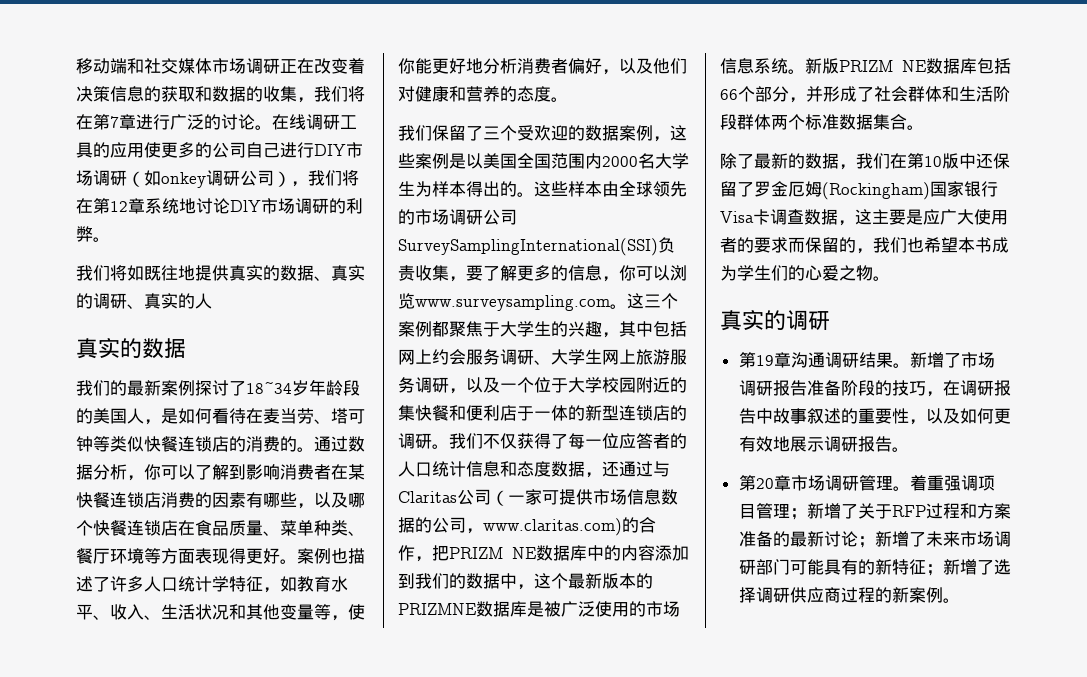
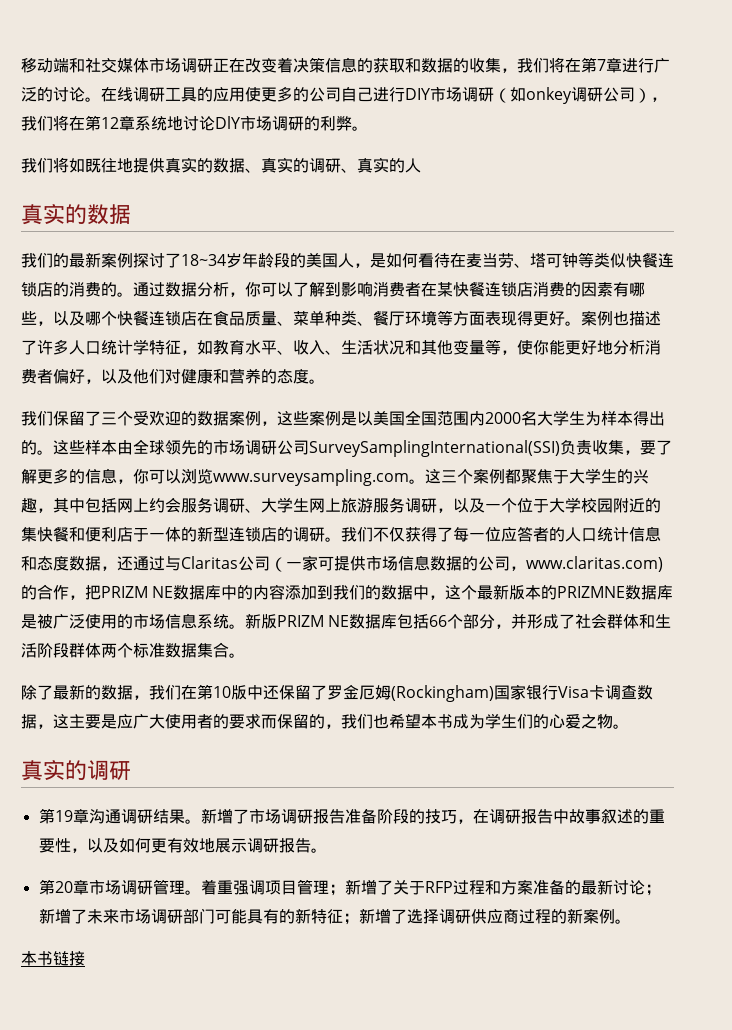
+ 本书链接

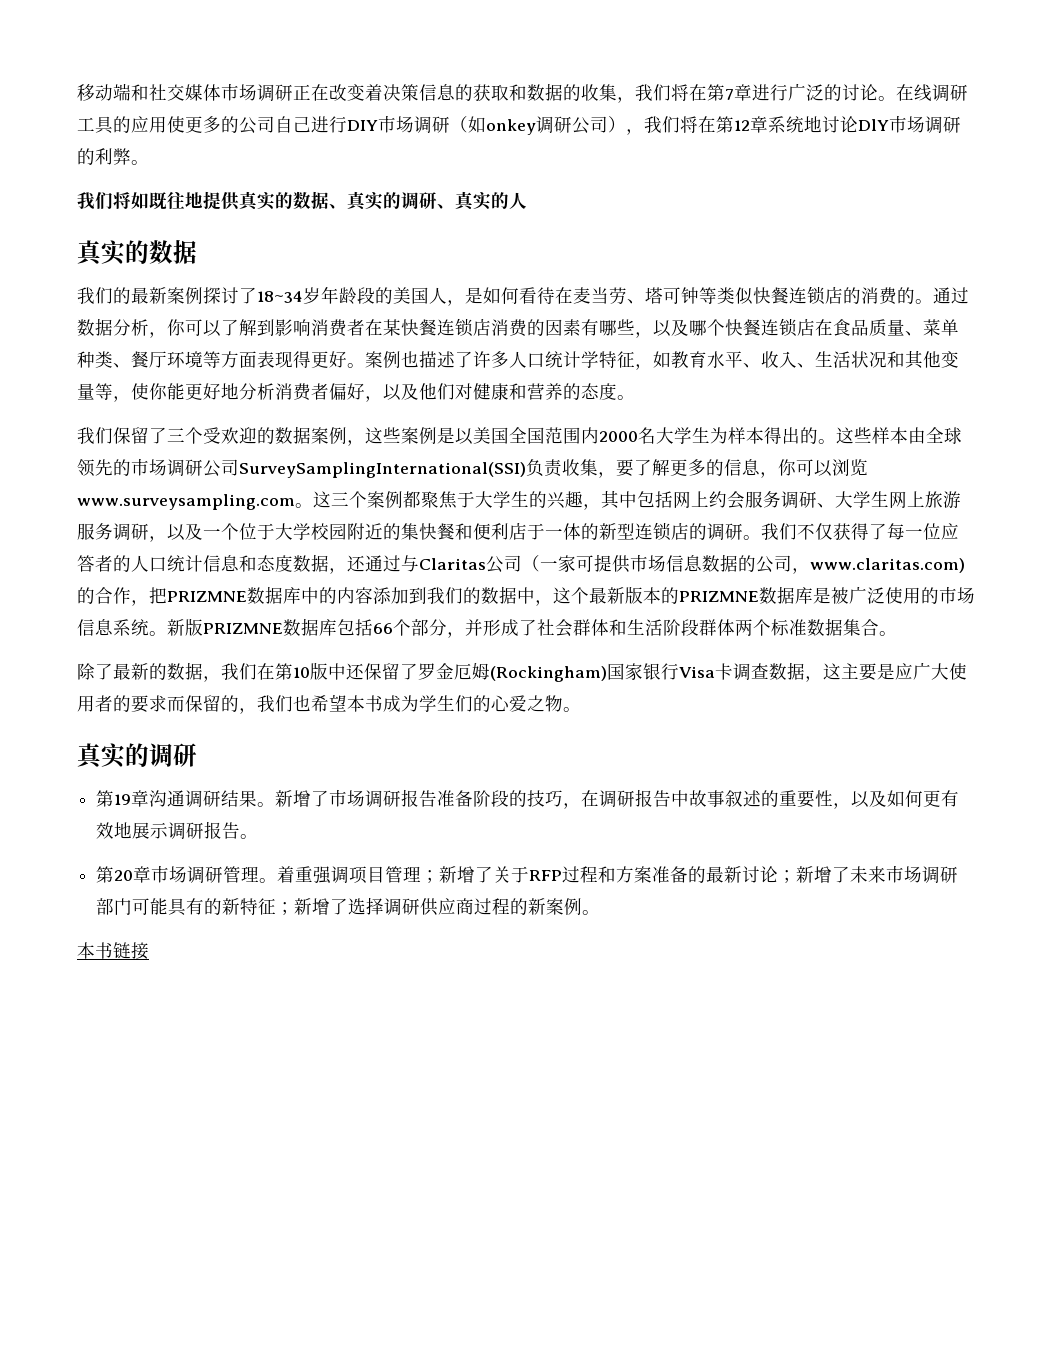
- 我们不仅获得了每一位应答者的人口统计信息和态度数据，还通过与Claritas公司（一家可提供市场信息数据的公司，www.claritas.com)的合作，把PRIZM NE数据库中的内容添加到我们的数据中，这个最新版本的PRIZMNE数据库是被广泛使用的市场信息系统。
+ 我们不仅获得了每一位应答者的人口统计信息和态度数据，还通过与Claritas公司（一家可提供市场信息数据的公司，www.claritas.com)的合作，把PRIZMNE数据库中的内容添加到我们的数据中，这个最新版本的PRIZMNE数据库是被广泛使用的市场信息系统。
- 新版PRIZM NE数据库包括66个部分，并形成了社会群体和生活阶段群体两个标准数据集合。
+ 新版PRIZMNE数据库包括66个部分，并形成了社会群体和生活阶段群体两个标准数据集合。

